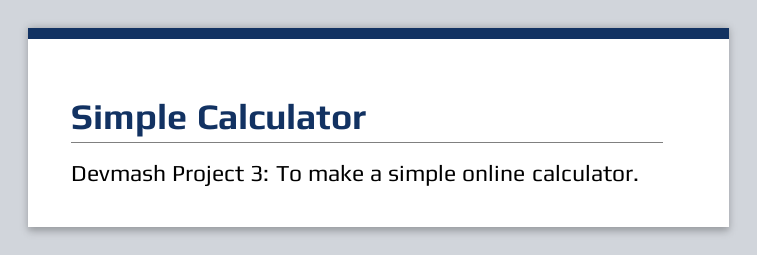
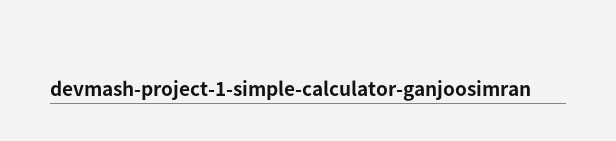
- Simple Calculator
- Devmash Project 3: To make a simple online calculator.
+ devmash-project-1-simple-calculator-ganjoosimran

